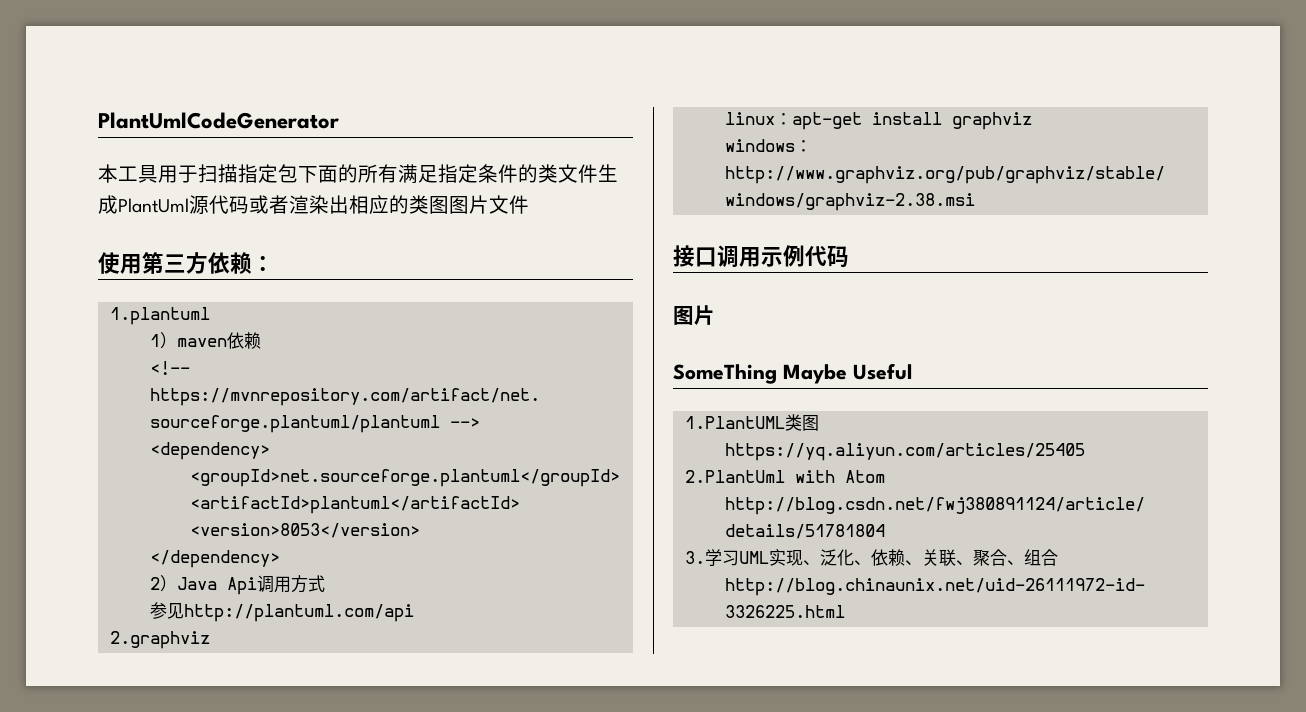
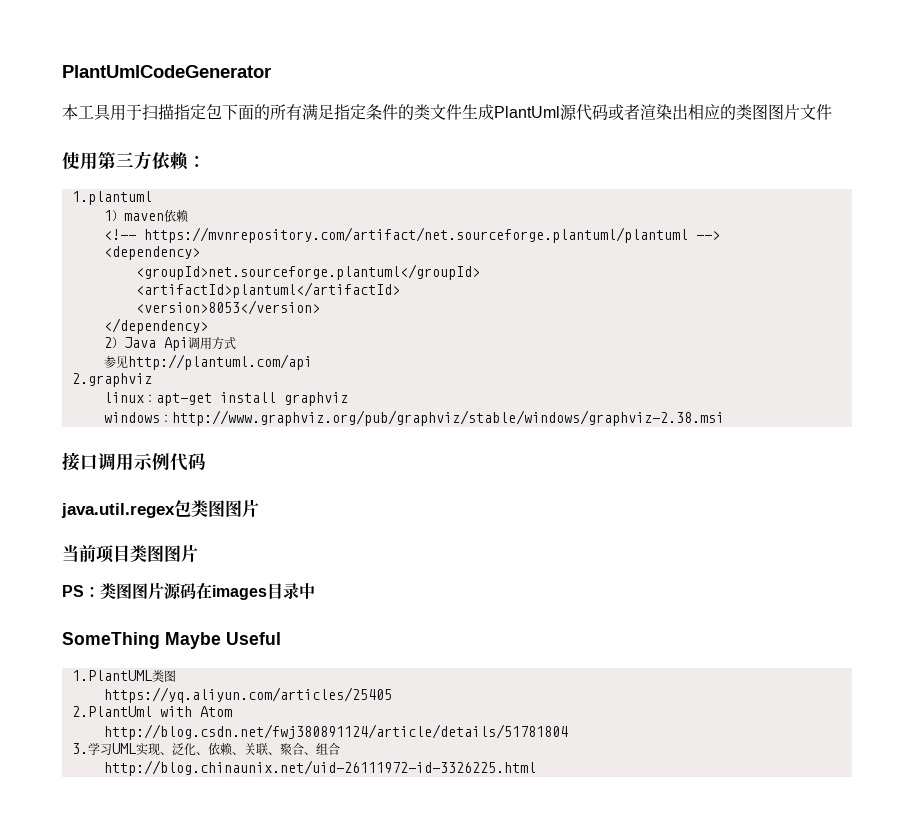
  接口调用示例代码
- 图片
+ java.util.regex包类图图片
+ 当前项目类图图片
+ PS：类图图片源码在images目录中

